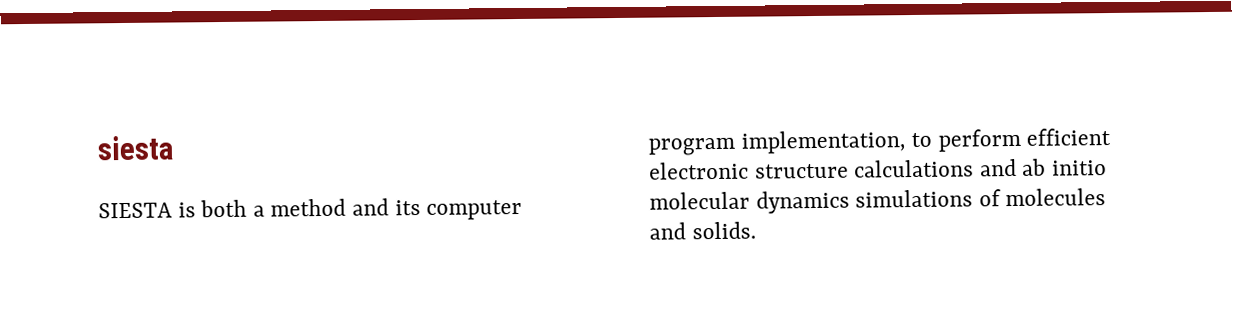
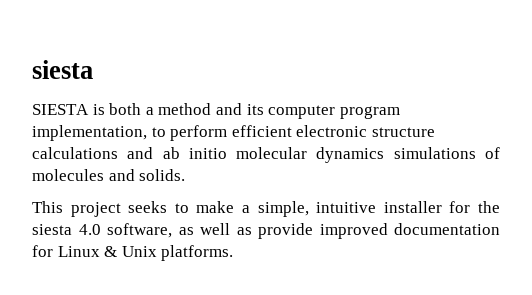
+ This project seeks to make a simple, intuitive installer for the siesta 4.0 software, as well as provide improved documentation for Linux & Unix platforms.

